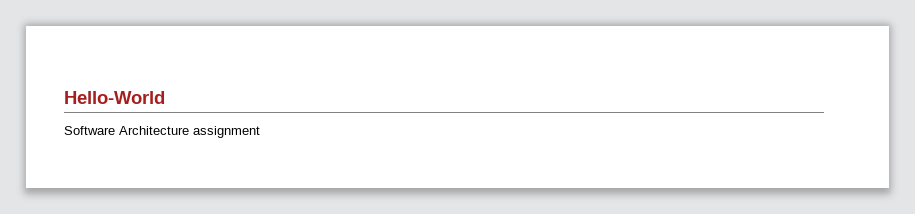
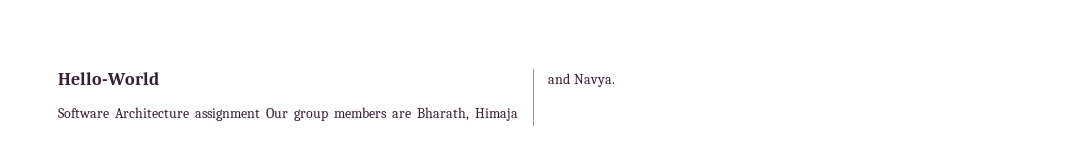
- Software Architecture assignment
+ Software Architecture assignment Our group members are Bharath, Himaja and Navya.

